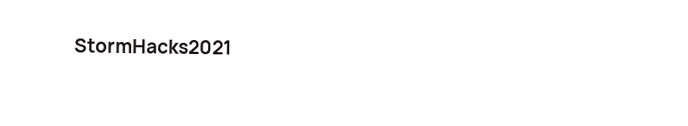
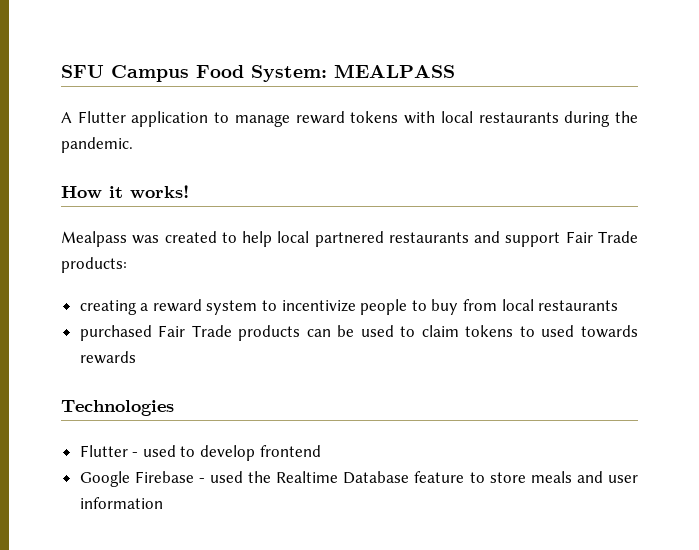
- StormHacks2021
+ SFU Campus Food System: MEALPASS
+ A Flutter application to manage reward tokens with local restaurants during the pandemic.
+ How it works!
+ Mealpass was created to help local partnered restaurants and support Fair Trade products:
+ creating a reward system to incentivize people to buy from local restaurants
+ purchased Fair Trade products can be used to claim tokens to used towards rewards
+ Technologies
+ Flutter - used to develop frontend
+ Google Firebase - used the Realtime Database feature to store meals and user information

